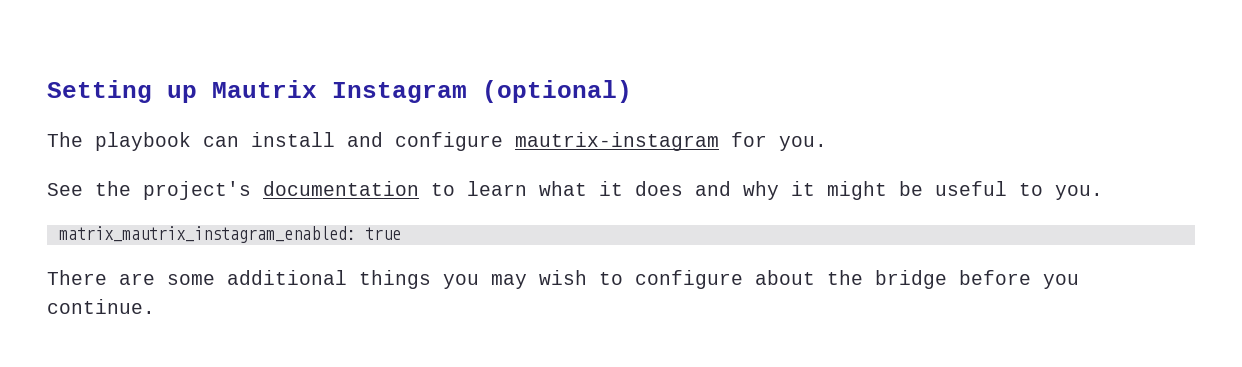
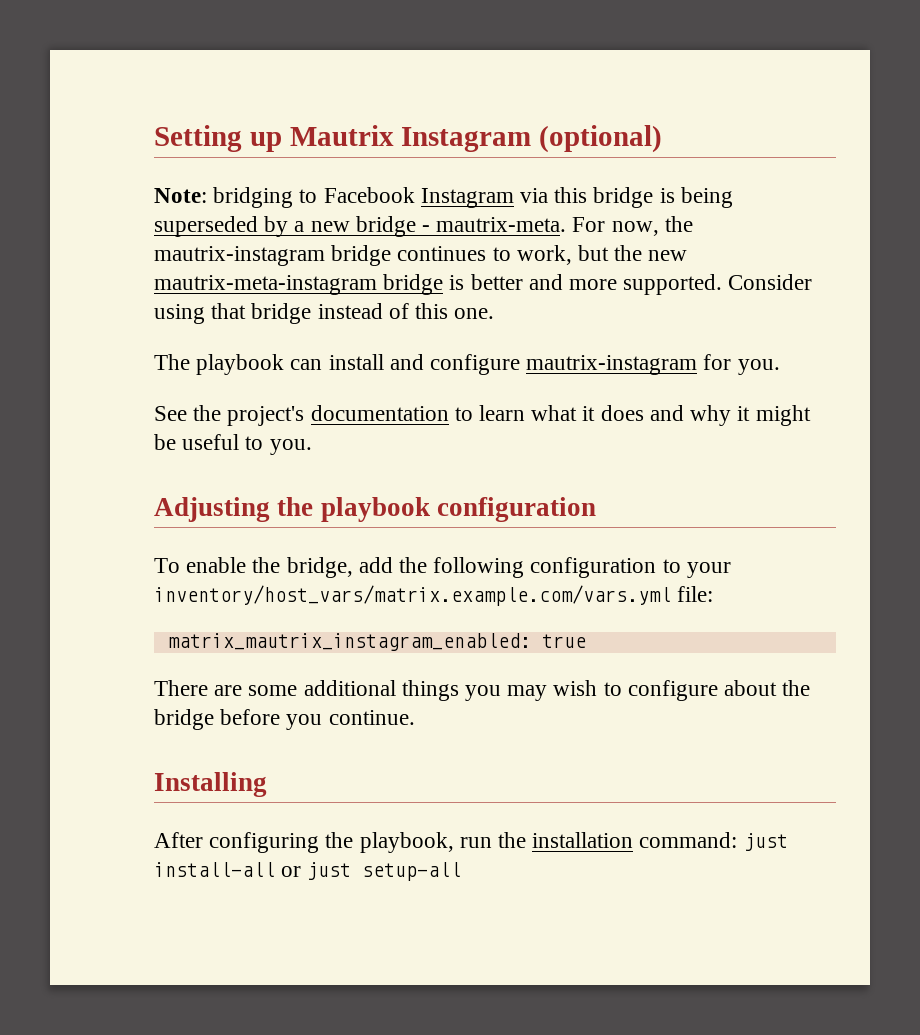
+ Note: bridging to Facebook Instagram via this bridge is being superseded by a new bridge - mautrix-meta. For now, the mautrix-instagram bridge continues to work, but the new mautrix-meta-instagram bridge is better and more supported. Consider using that bridge instead of this one.
+ Adjusting the playbook configuration
+ To enable the bridge, add the following configuration to your inventory/host_vars/matrix.example.com/vars.yml file:
+ Installing
+ After configuring the playbook, run the installation command: just install-all or just setup-all

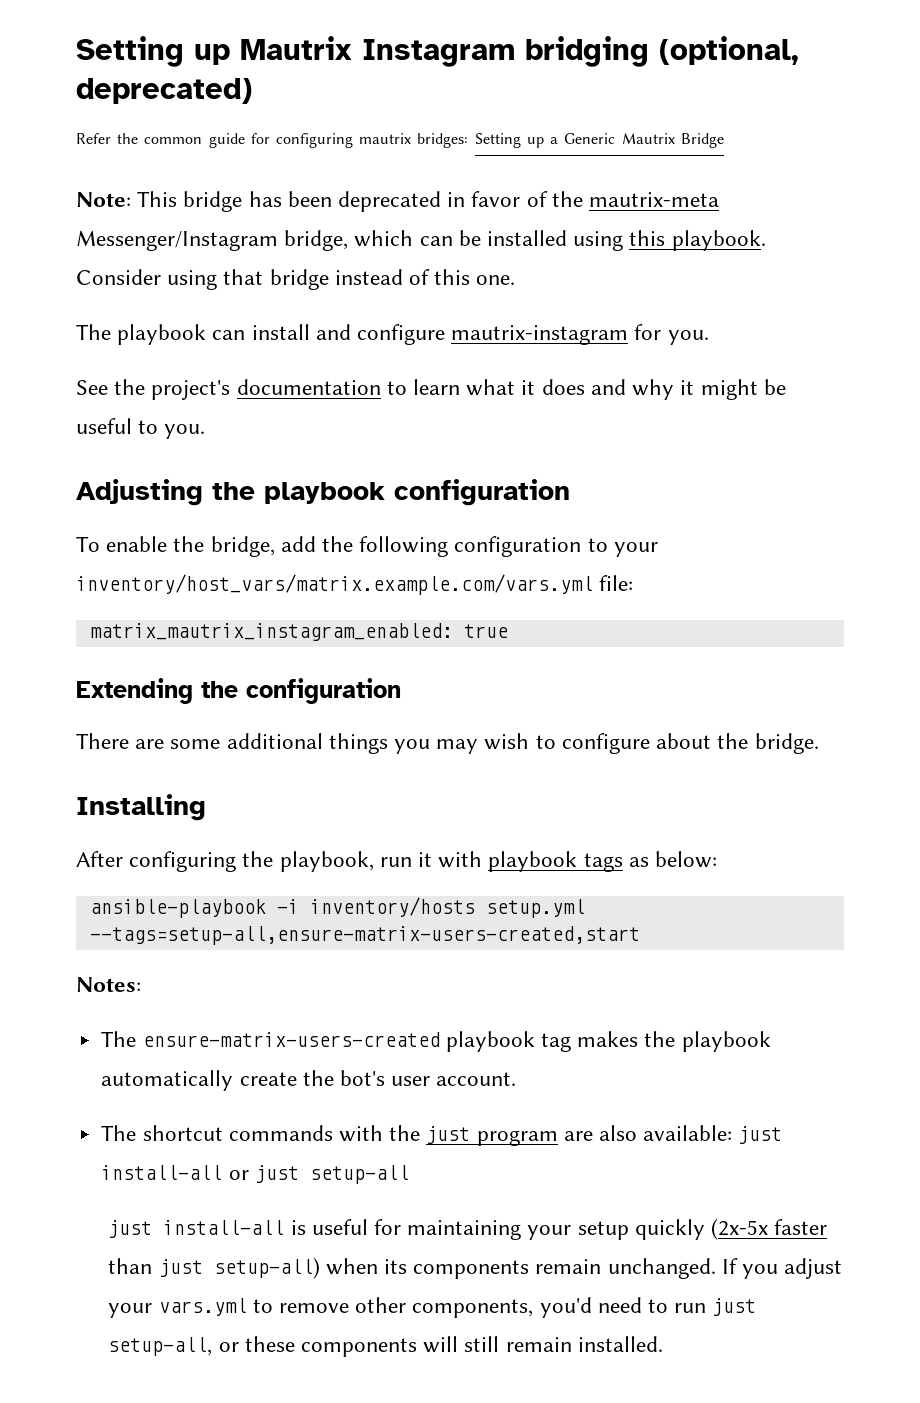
- Setting up Mautrix Instagram (optional)
- Note: bridging to Facebook Instagram via this bridge is being superseded by a new bridge - mautrix-meta. For now, the mautrix-instagram bridge continues to work, but the new mautrix-meta-instagram bridge is better and more supported.
+ Setting up Mautrix Instagram bridging (optional, deprecated)
+ Refer the common guide for configuring mautrix bridges: Setting up a Generic Mautrix Bridge
+ Note: This bridge has been deprecated in favor of the mautrix-meta Messenger/Instagram bridge, which can be installed using this playbook.
+ Extending the configuration
- There are some additional things you may wish to configure about the bridge before you continue.
+ There are some additional things you may wish to configure about the bridge.
- After configuring the playbook, run the installation command: just install-all or just setup-all
+ After configuring the playbook, run it with playbook tags as below:
+ ansible-playbook -i inventory/hosts setup.yml --tags=setup-all,ensure-matrix-users-created,start
+ Notes:
+ The ensure-matrix-users-created playbook tag makes the playbook automatically create the bot's user account.
+ The shortcut commands with the just program are also available: just install-all or just setup-all
+ just install-all is useful for maintaining your setup quickly (2x-5x faster than just setup-all) when its components remain unchanged. If you adjust your vars.yml to remove other components, you'd need to run just setup-all, or these components will still remain installed.

